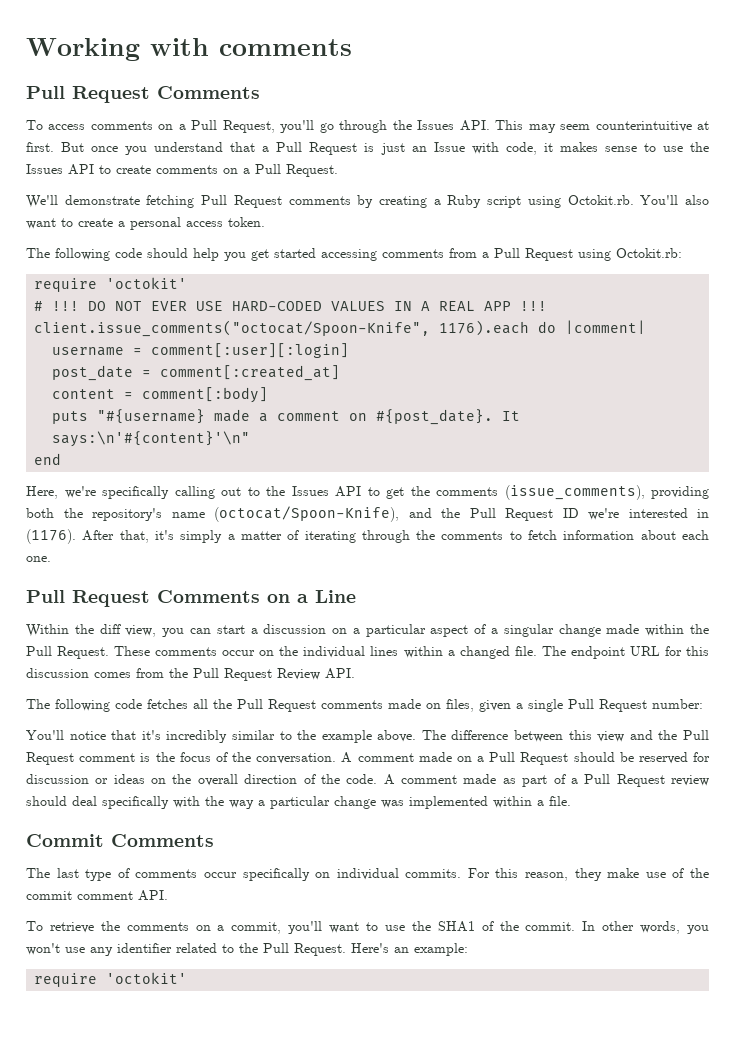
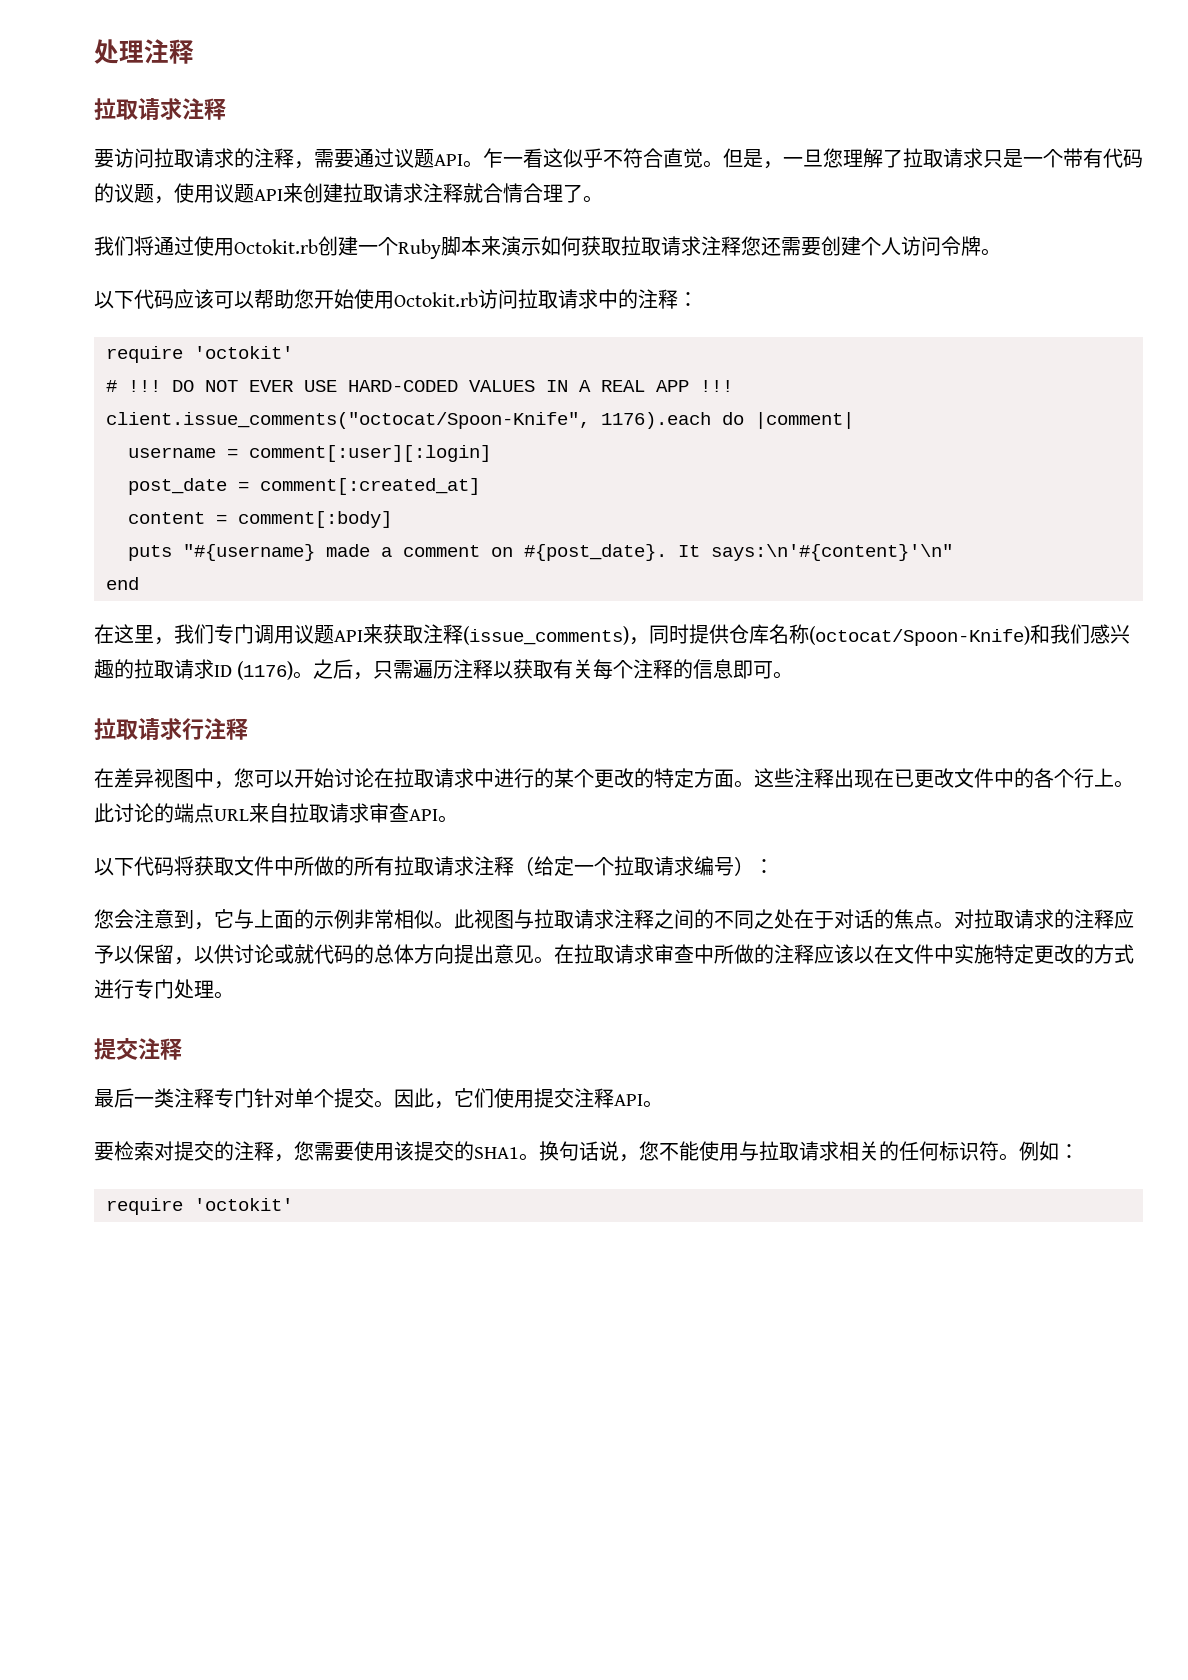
- Working with comments
- Pull Request Comments
- To access comments on a Pull Request, you'll go through the Issues API. This may seem counterintuitive at first. But once you understand that a Pull Request is just an Issue with code, it makes sense to use the Issues API to create comments on a Pull Request.
- We'll demonstrate fetching Pull Request comments by creating a Ruby script using Octokit.rb. You'll also want to create a personal access token.
- The following code should help you get started accessing comments from a Pull Request using Octokit.rb:
+ 处理注释
+ 拉取请求注释
+ 要访问拉取请求的注释，需要通过议题API。乍一看这似乎不符合直觉。但是，一旦您理解了拉取请求只是一个带有代码的议题，使用议题API来创建拉取请求注释就合情合理了。
+ 我们将通过使用Octokit.rb创建一个Ruby脚本来演示如何获取拉取请求注释您还需要创建个人访问令牌。
+ 以下代码应该可以帮助您开始使用Octokit.rb访问拉取请求中的注释：
- Here, we're specifically calling out to the Issues API to get the comments (issue_comments), providing both the repository's name (octocat/Spoon-Knife), and the Pull Request ID we're interested in (1176). After that, it's simply a matter of iterating through the comments to fetch information about each one.
- Pull Request Comments on a Line
- Within the diff view, you can start a discussion on a particular aspect of a singular change made within the Pull Request. These comments occur on the individual lines within a changed file. The endpoint URL for this discussion comes from the Pull Request Review API.
- The following code fetches all the Pull Request comments made on files, given a single Pull Request number:
- You'll notice that it's incredibly similar to the example above. The difference between this view and the Pull Request comment is the focus of the conversation. A comment made on a Pull Request should be reserved for discussion or ideas on the overall direction of the code. A comment made as part of a Pull Request review should deal specifically with the way a particular change was implemented within a file.
- Commit Comments
- The last type of comments occur specifically on individual commits. For this reason, they make use of the commit comment API.
- To retrieve the comments on a commit, you'll want to use the SHA1 of the commit. In other words, you won't use any identifier related to the Pull Request. Here's an example:
+ 在这里，我们专门调用议题API来获取注释(issue_comments)，同时提供仓库名称(octocat/Spoon-Knife)和我们感兴趣的拉取请求ID (1176)。之后，只需遍历注释以获取有关每个注释的信息即可。
+ 拉取请求行注释
+ 在差异视图中，您可以开始讨论在拉取请求中进行的某个更改的特定方面。这些注释出现在已更改文件中的各个行上。此讨论的端点URL来自拉取请求审查API。
+ 以下代码将获取文件中所做的所有拉取请求注释（给定一个拉取请求编号）：
+ 您会注意到，它与上面的示例非常相似。此视图与拉取请求注释之间的不同之处在于对话的焦点。对拉取请求的注释应予以保留，以供讨论或就代码的总体方向提出意见。在拉取请求审查中所做的注释应该以在文件中实施特定更改的方式进行专门处理。
+ 提交注释
+ 最后一类注释专门针对单个提交。因此，它们使用提交注释API。
+ 要检索对提交的注释，您需要使用该提交的SHA1。换句话说，您不能使用与拉取请求相关的任何标识符。例如：

